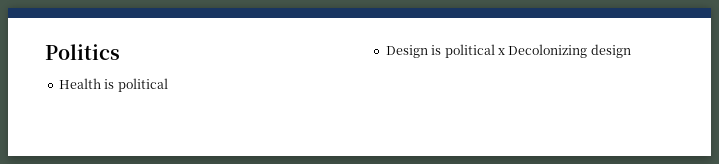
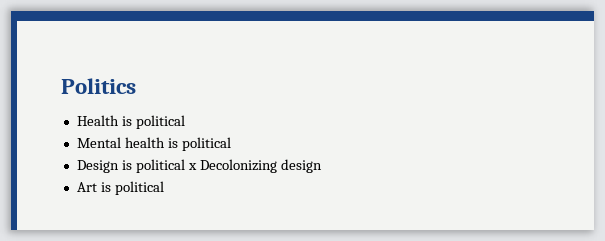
+ Mental health is political
+ Art is political

